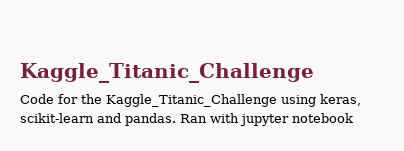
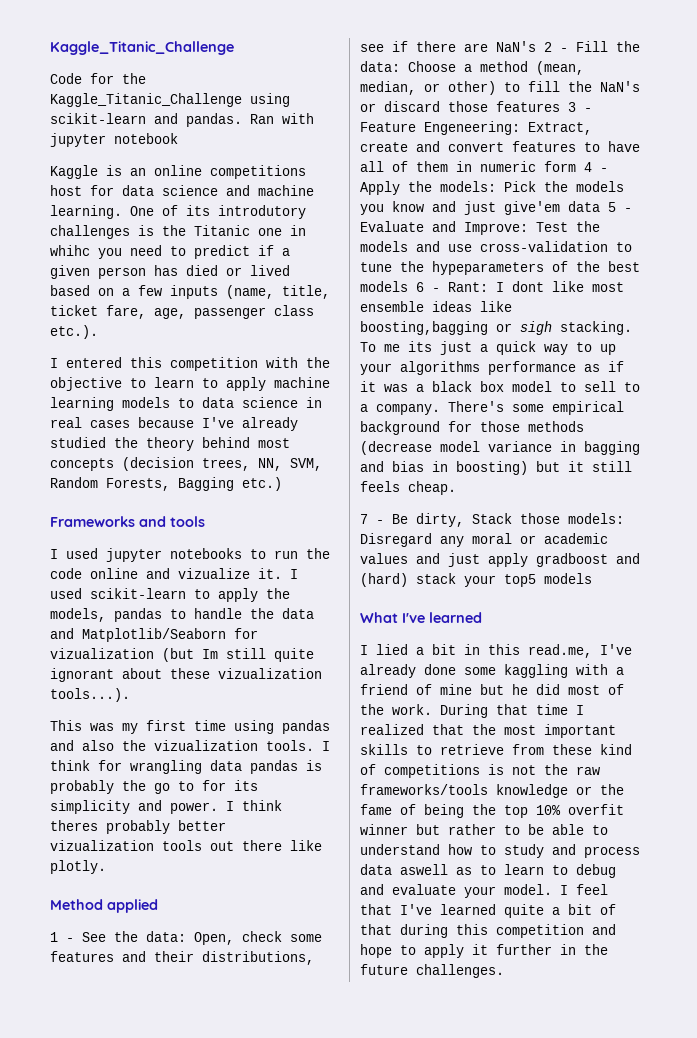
- Code for the Kaggle_Titanic_Challenge using keras, scikit-learn and pandas.
+ Code for the Kaggle_Titanic_Challenge using scikit-learn and pandas.
+ Kaggle is an online competitions host for data science and machine learning. One of its introdutory challenges is the Titanic one in whihc you need to predict if a given person has died or lived based on a few inputs (name, title, ticket fare, age, passenger class etc.).
+ I entered this competition with the objective to learn to apply machine learning models to data science in real cases because I've already studied the theory behind most concepts (decision trees, NN, SVM, Random Forests, Bagging etc.)
+ Frameworks and tools
+ I used jupyter notebooks to run the code online and vizualize it. I used scikit-learn to apply the models, pandas to handle the data and Matplotlib/Seaborn for vizualization (but Im still quite ignorant about these vizualization tools...).
+ This was my first time using pandas and also the vizualization tools. I think for wrangling data pandas is probably the go to for its simplicity and power. I think theres probably better vizualization tools out there like plotly.
+ Method applied
+ 1 - See the data: Open, check some features and their distributions, see if there are NaN's 2 - Fill the data: Choose a method (mean, median, or other) to fill the NaN's or discard those features 3 - Feature Engeneering: Extract, create and convert features to have all of them in numeric form 4 - Apply the models: Pick the models you know and just give'em data 5 - Evaluate and Improve: Test the models and use cross-validation to tune the hypeparameters of the best models 6 - Rant: I dont like most ensemble ideas like boosting,bagging or sigh stacking. To me its just a quick way to up your algorithms performance as if it was a black box model to sell to a company. There's some empirical background for those methods (decrease model variance in bagging and bias in boosting) but it still feels cheap.
+ 7 - Be dirty, Stack those models: Disregard any moral or academic values and just apply gradboost and (hard) stack your top5 models
+ What I've learned
+ I lied a bit in this read.me, I've already done some kaggling with a friend of mine but he did most of the work. During that time I realized that the most important skills to retrieve from these kind of competitions is not the raw frameworks/tools knowledge or the fame of being the top 10% overfit winner but rather to be able to understand how to study and process data aswell as to learn to debug and evaluate your model. I feel that I've learned quite a bit of that during this competition and hope to apply it further in the future challenges.

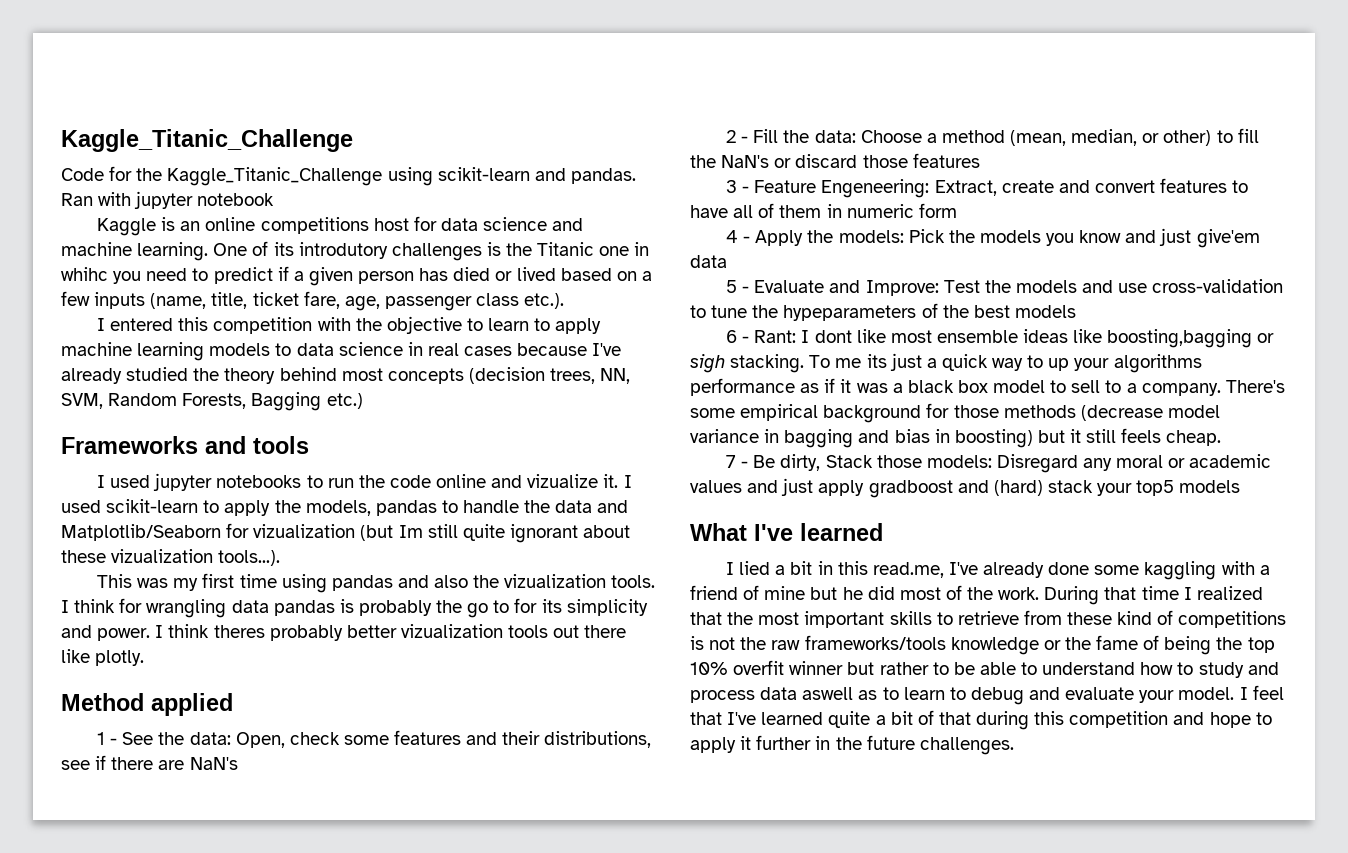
- Open, check some features and their distributions, see if there are NaN's 2 - Fill the data:
+ Open, check some features and their distributions, see if there are NaN's
+ 2 - Fill the data:
- Choose a method (mean, median, or other) to fill the NaN's or discard those features 3 - Feature Engeneering:
+ Choose a method (mean, median, or other) to fill the NaN's or discard those features
+ 3 - Feature Engeneering:
- Extract, create and convert features to have all of them in numeric form 4 - Apply the models:
+ Extract, create and convert features to have all of them in numeric form
+ 4 - Apply the models:
- Pick the models you know and just give'em data 5 - Evaluate and Improve:
+ Pick the models you know and just give'em data
+ 5 - Evaluate and Improve:
- Test the models and use cross-validation to tune the hypeparameters of the best models 6 - Rant:
+ Test the models and use cross-validation to tune the hypeparameters of the best models
+ 6 - Rant:

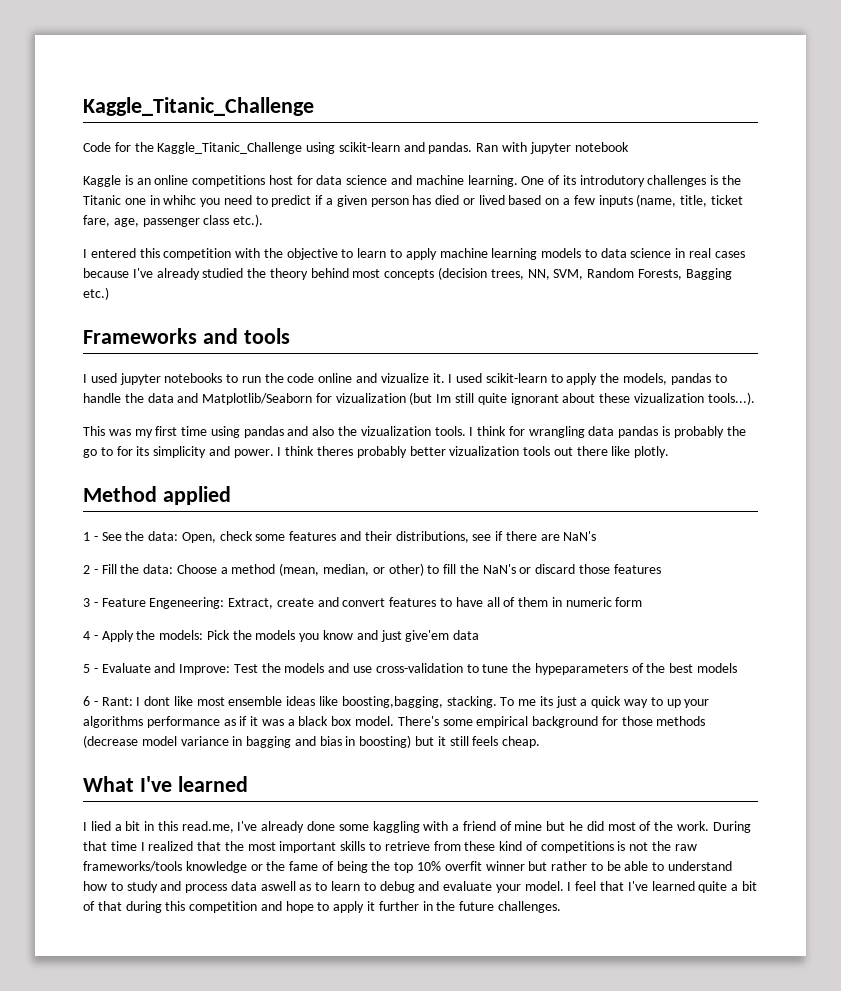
- 6 - Rant: I dont like most ensemble ideas like boosting,bagging or sigh stacking.
+ 6 - Rant: I dont like most ensemble ideas like boosting,bagging, stacking.
- To me its just a quick way to up your algorithms performance as if it was a black box model to sell to a company.
+ To me its just a quick way to up your algorithms performance as if it was a black box model.
- 7 - Be dirty, Stack those models: Disregard any moral or academic values and just apply gradboost and (hard) stack your top5 models

